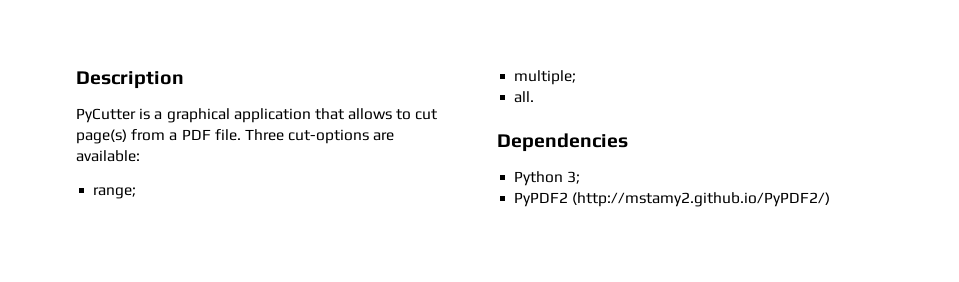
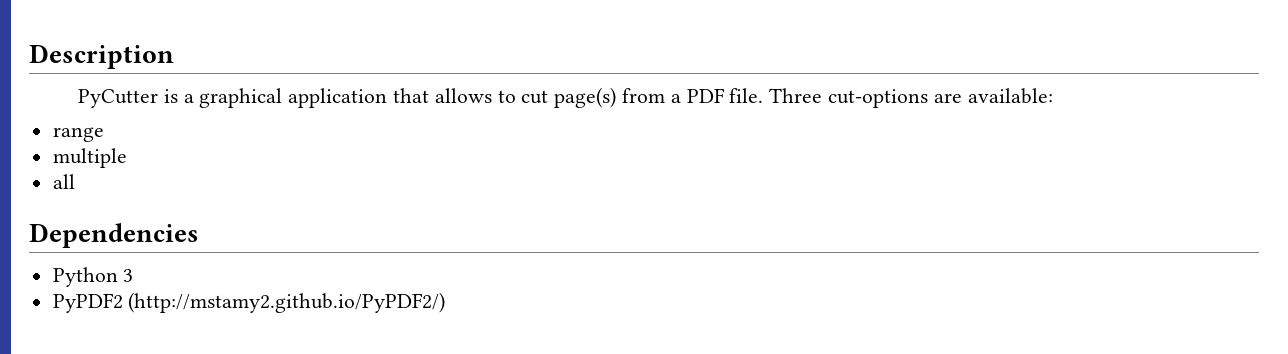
- range;
- multiple;
- all.
+ range
+ multiple
+ all
- Python 3;
+ Python 3

